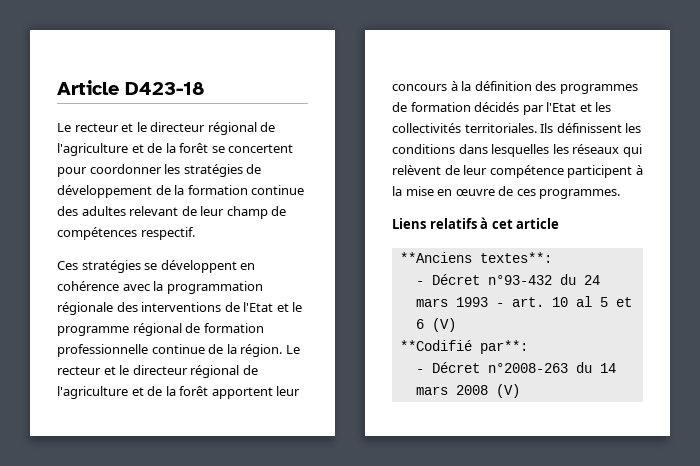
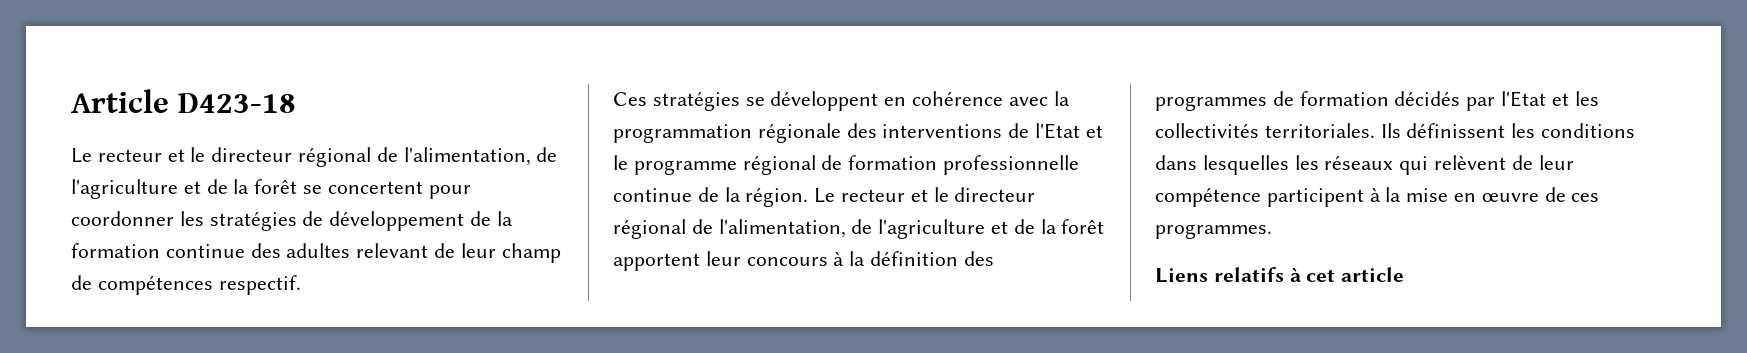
- Le recteur et le directeur régional de l'agriculture et de la forêt se concertent pour coordonner les stratégies de développement de la formation continue des adultes relevant de leur champ de compétences respectif.
+ Le recteur et le directeur régional de l'alimentation, de l'agriculture et de la forêt se concertent pour coordonner les stratégies de développement de la formation continue des adultes relevant de leur champ de compétences respectif.
- Le recteur et le directeur régional de l'agriculture et de la forêt apportent leur concours à la définition des programmes de formation décidés par l'Etat et les collectivités territoriales.
+ Le recteur et le directeur régional de l'alimentation, de l'agriculture et de la forêt apportent leur concours à la définition des programmes de formation décidés par l'Etat et les collectivités territoriales.
- **Anciens textes**:
- - Décret n°93-432 du 24 mars 1993 - art. 10 al 5 et 6 (V)
- **Codifié par**:
- - Décret n°2008-263 du 14 mars 2008 (V)

